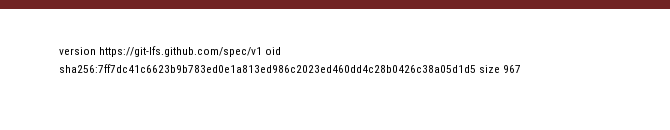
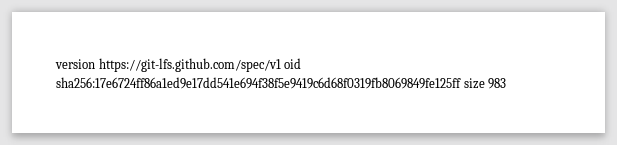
- version https://git-lfs.github.com/spec/v1 oid sha256:7ff7dc41c6623b9b783ed0e1a813ed986c2023ed460dd4c28b0426c38a05d1d5 size 967
+ version https://git-lfs.github.com/spec/v1 oid sha256:17e6724ff86a1ed9e17dd541e694f38f5e9419c6d68f0319fb8069849fe125ff size 983

